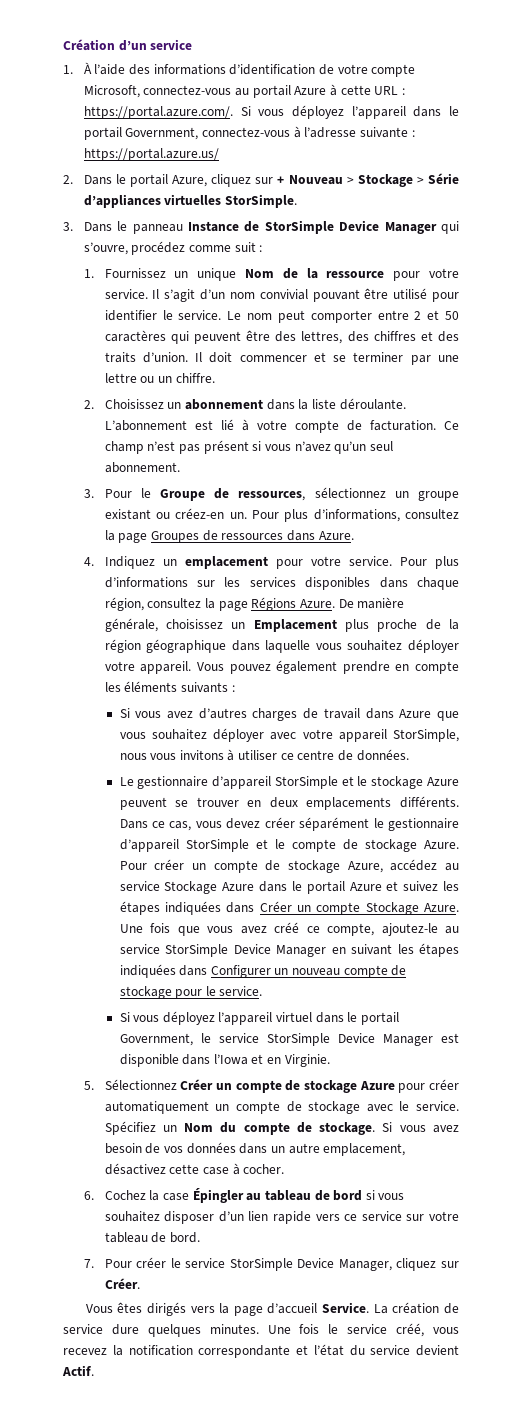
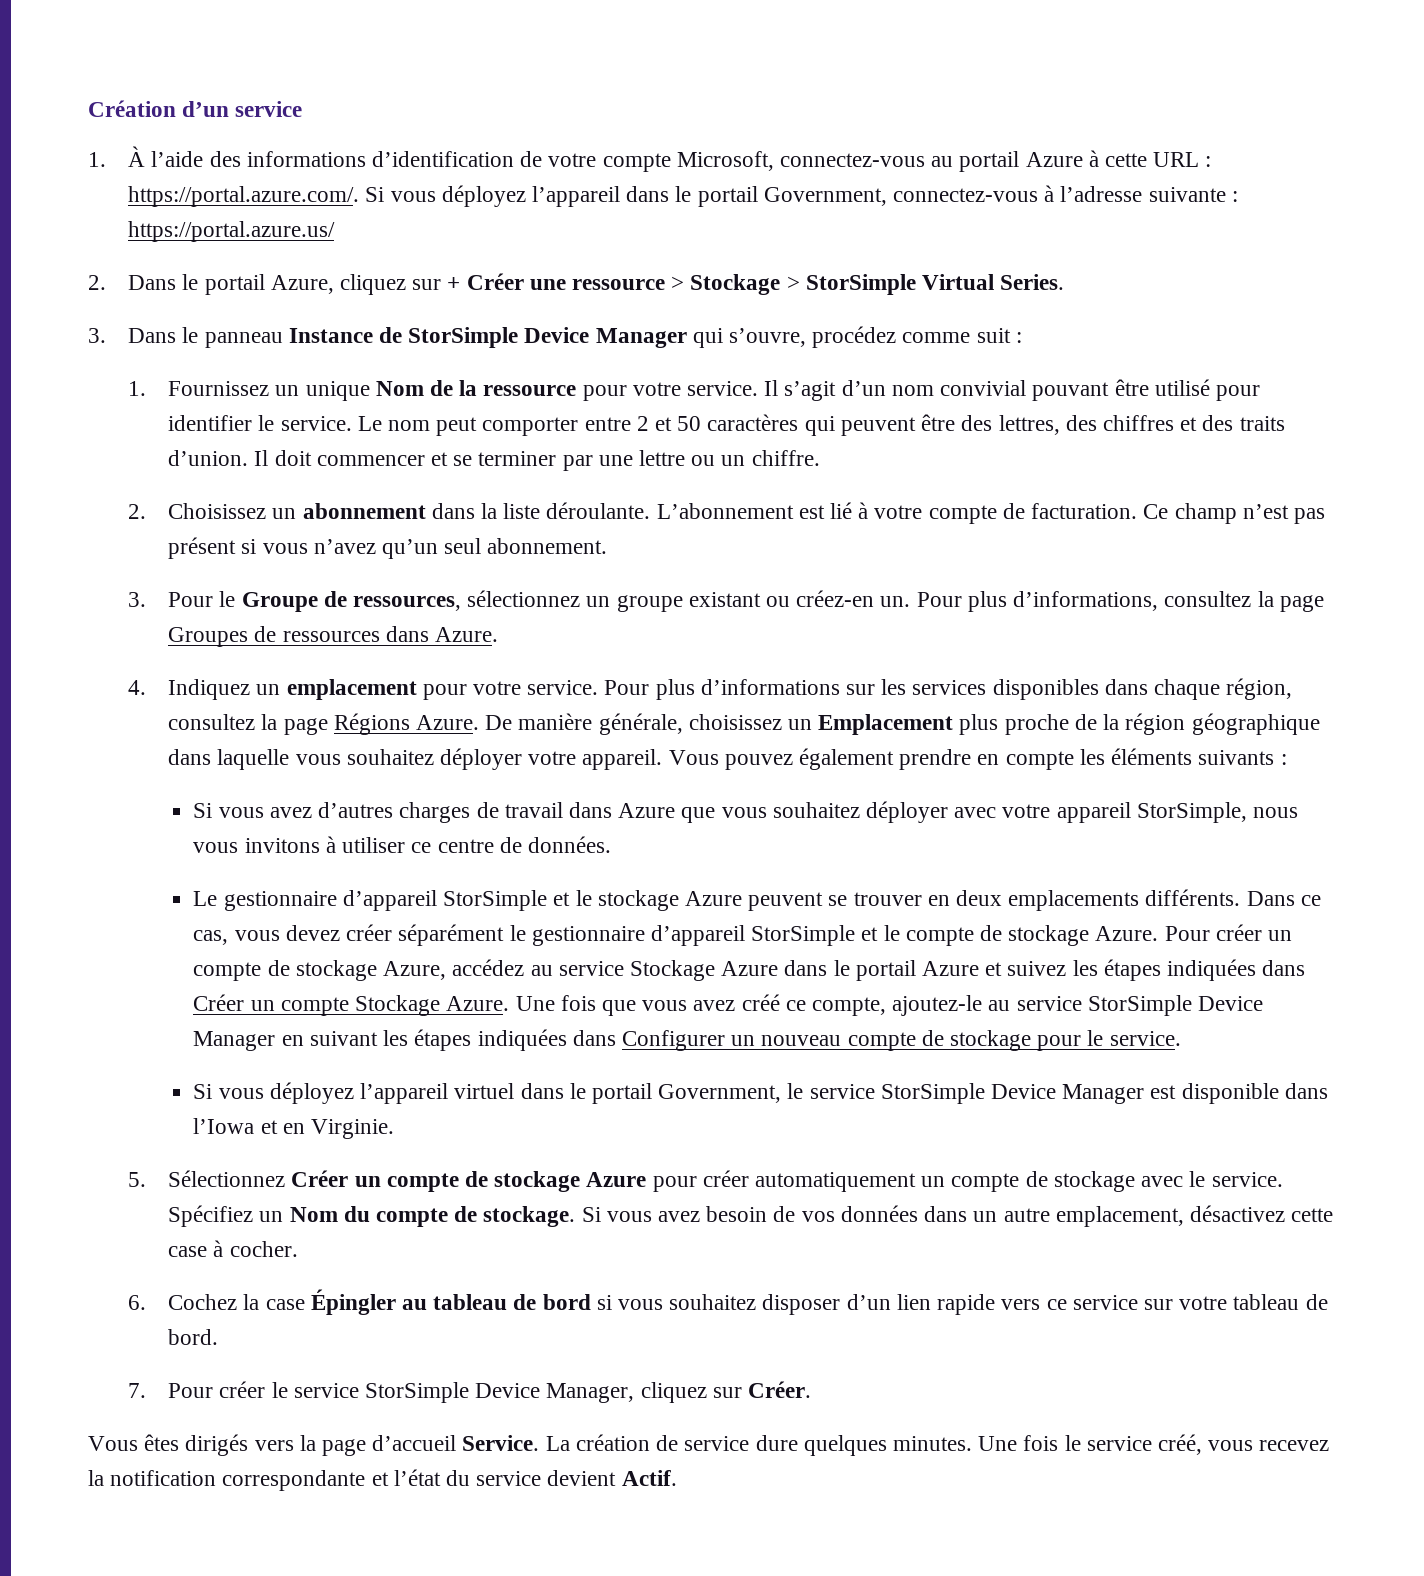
- 2. Dans le portail Azure, cliquez sur + Nouveau > Stockage > Série d’appliances virtuelles StorSimple.
+ 2. Dans le portail Azure, cliquez sur + Créer une ressource > Stockage > StorSimple Virtual Series.

